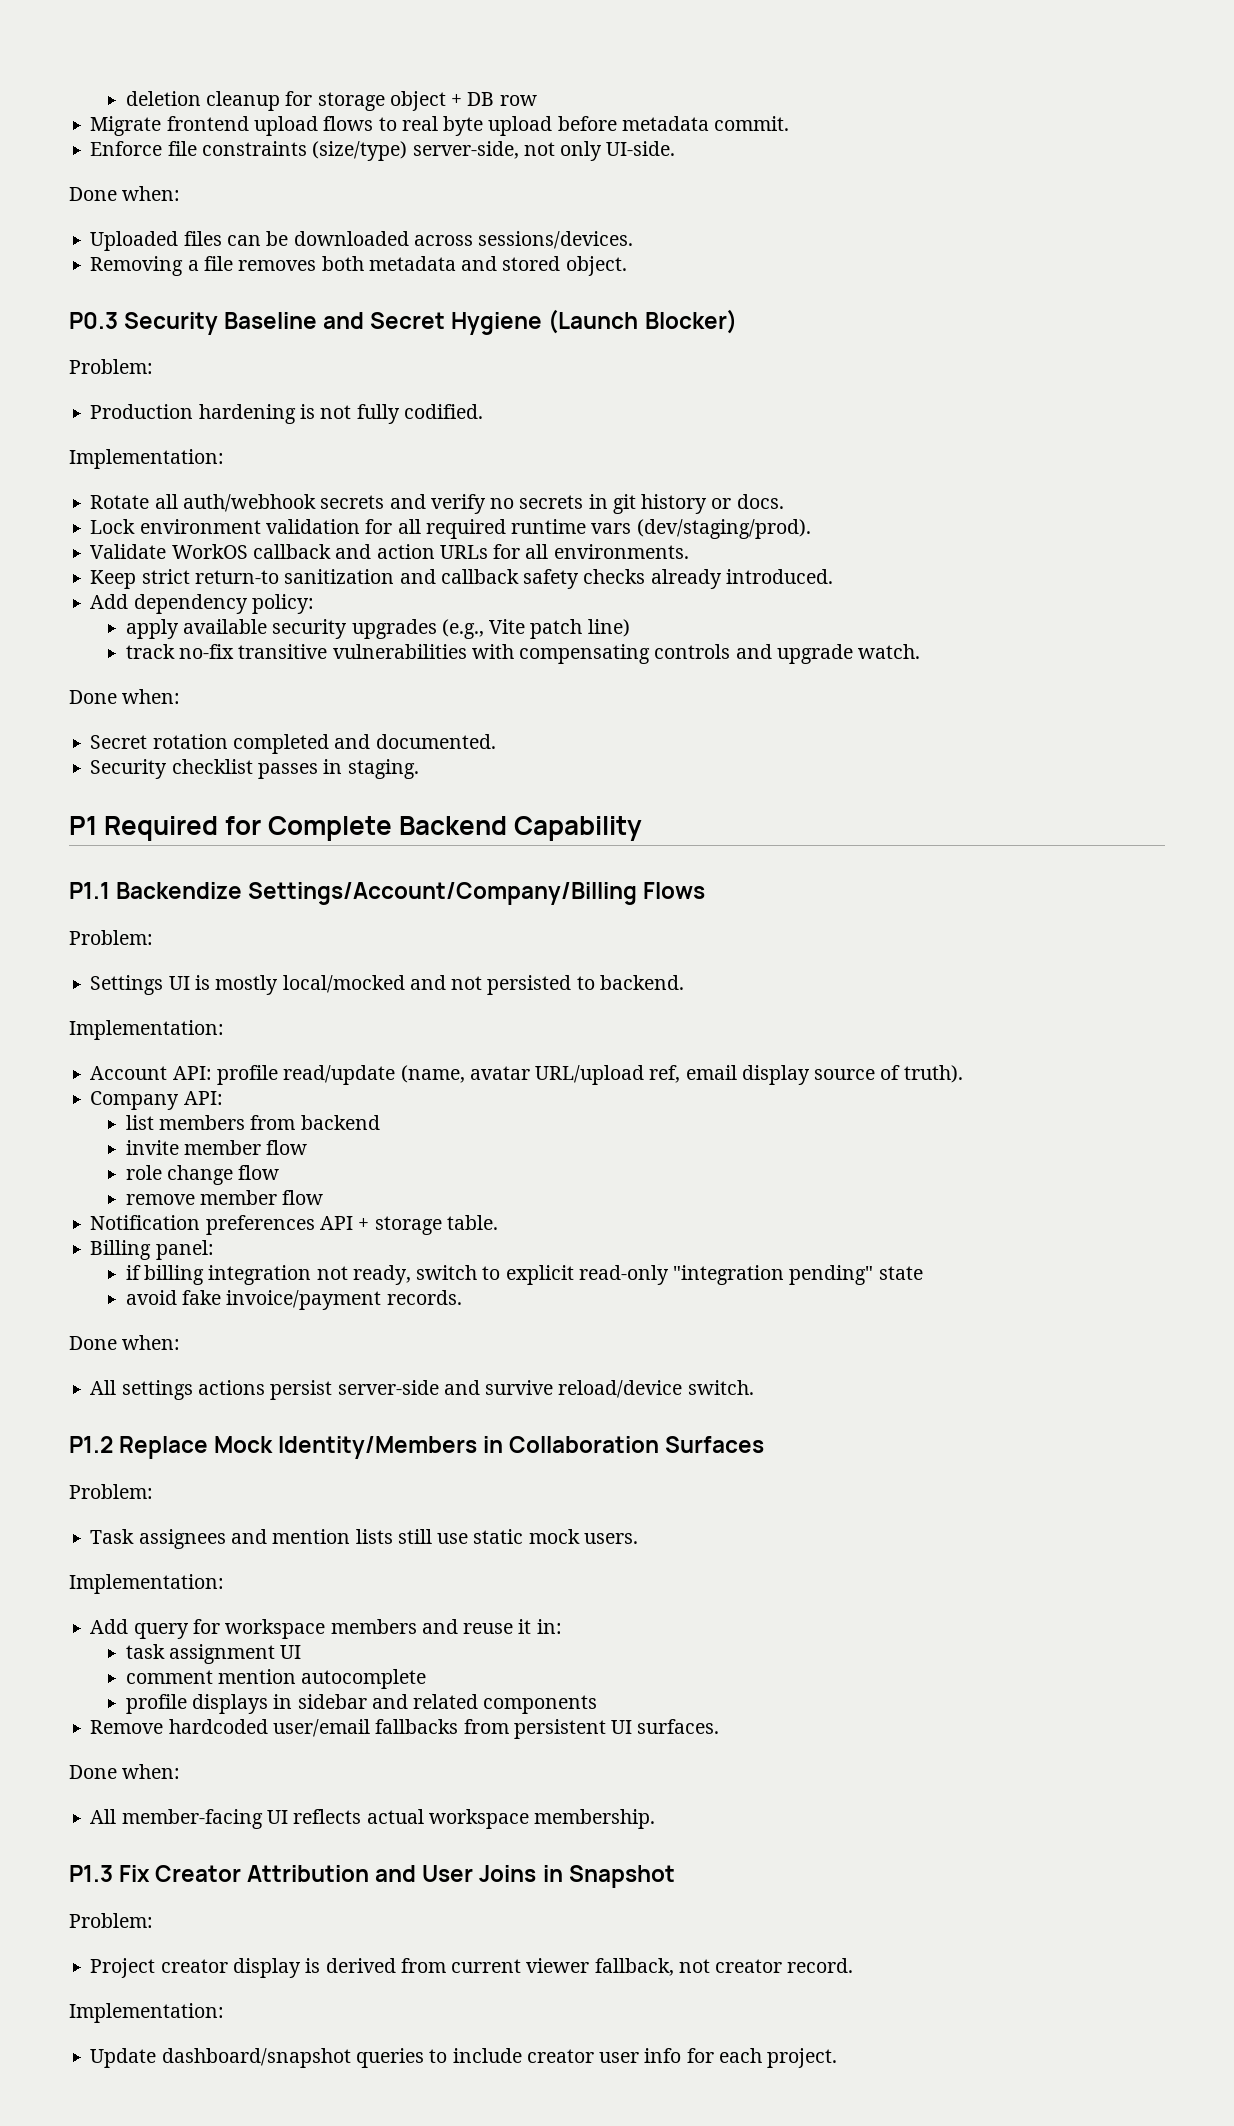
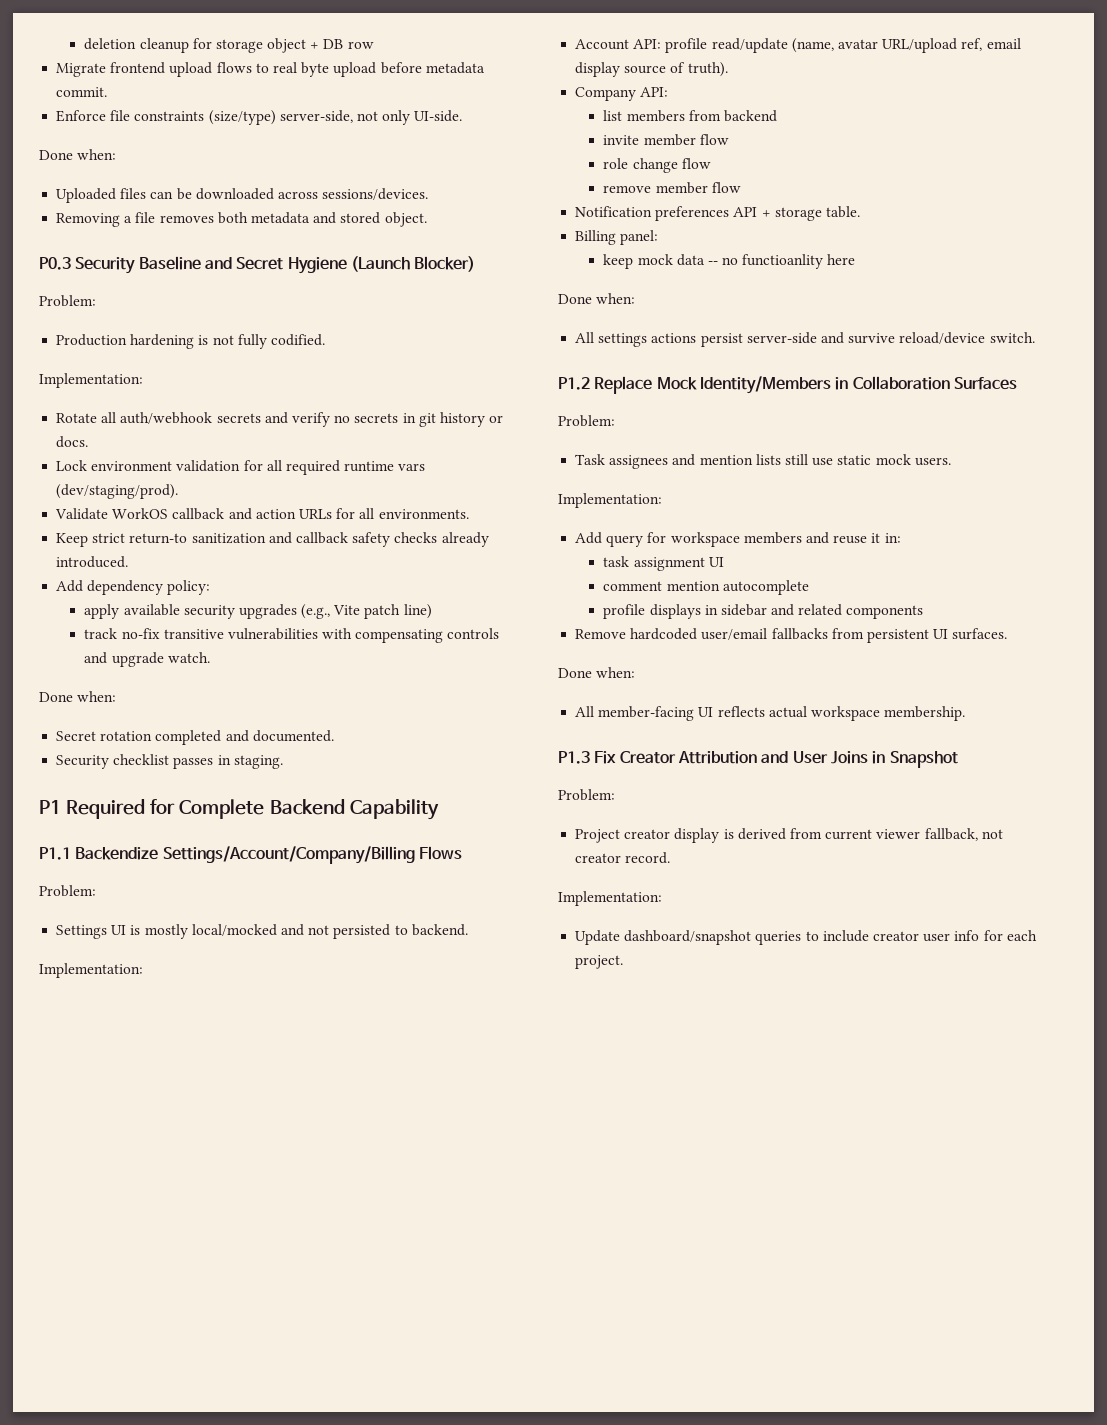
- if billing integration not ready, switch to explicit read-only "integration pending" state
- avoid fake invoice/payment records.
+ keep mock data -- no functioanlity here

